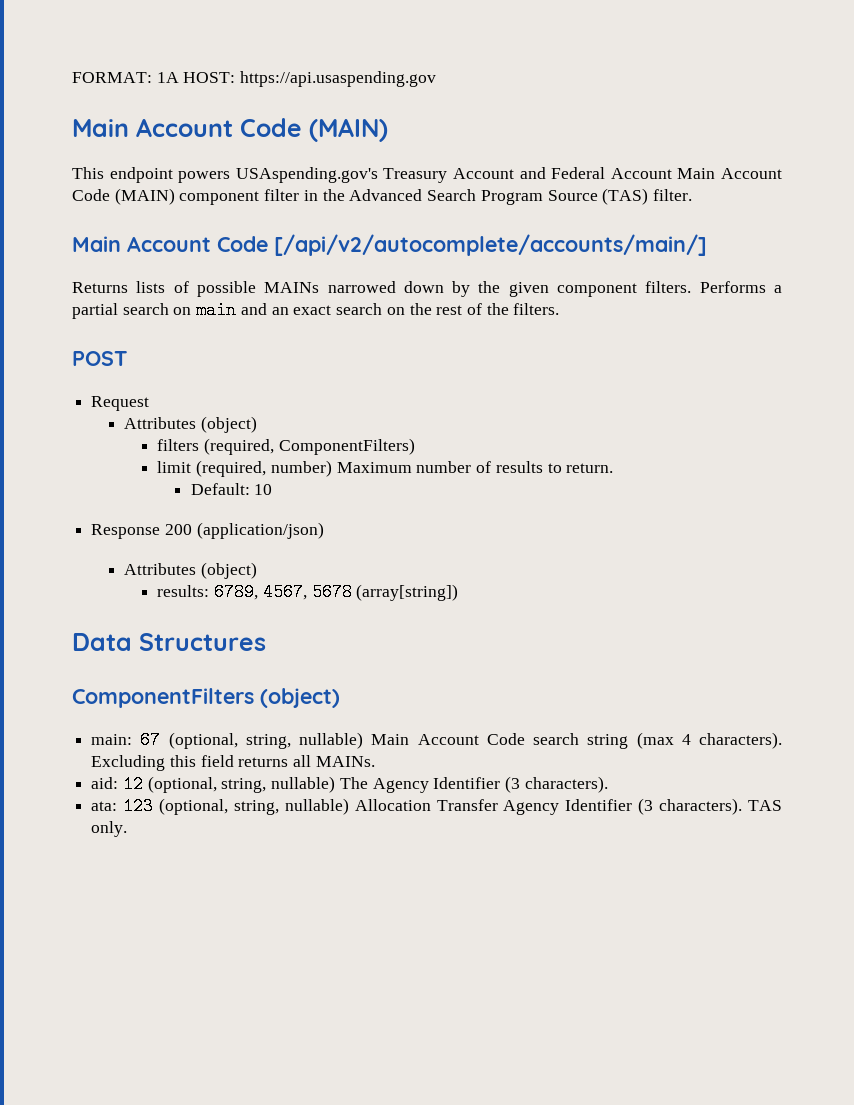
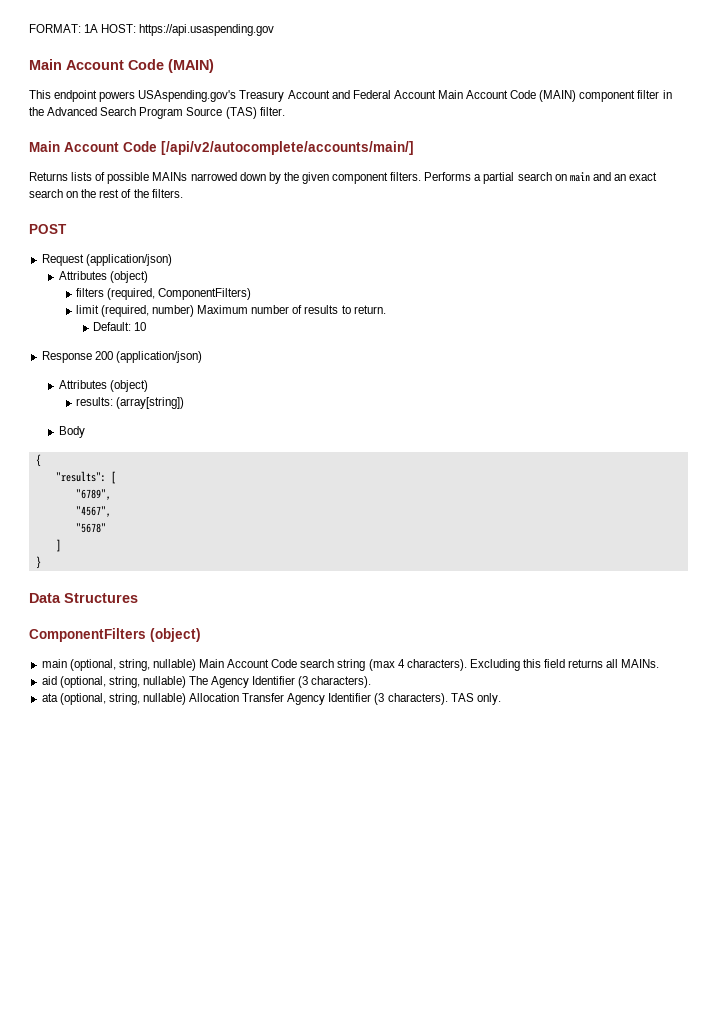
- Request
+ Request (application/json)
- results: 6789, 4567, 5678 (array[string])
+ results: (array[string])
+ Body
+ {
+ "results": [
+ "6789",
+ "4567",
+ "5678"
+ ]
+ }
- main: 67 (optional, string, nullable) Main Account Code search string (max 4 characters).
+ main (optional, string, nullable) Main Account Code search string (max 4 characters).
- aid: 12 (optional, string, nullable) The Agency Identifier (3 characters).
+ aid (optional, string, nullable) The Agency Identifier (3 characters).
- ata: 123 (optional, string, nullable) Allocation Transfer Agency Identifier (3 characters).
+ ata (optional, string, nullable) Allocation Transfer Agency Identifier (3 characters).

